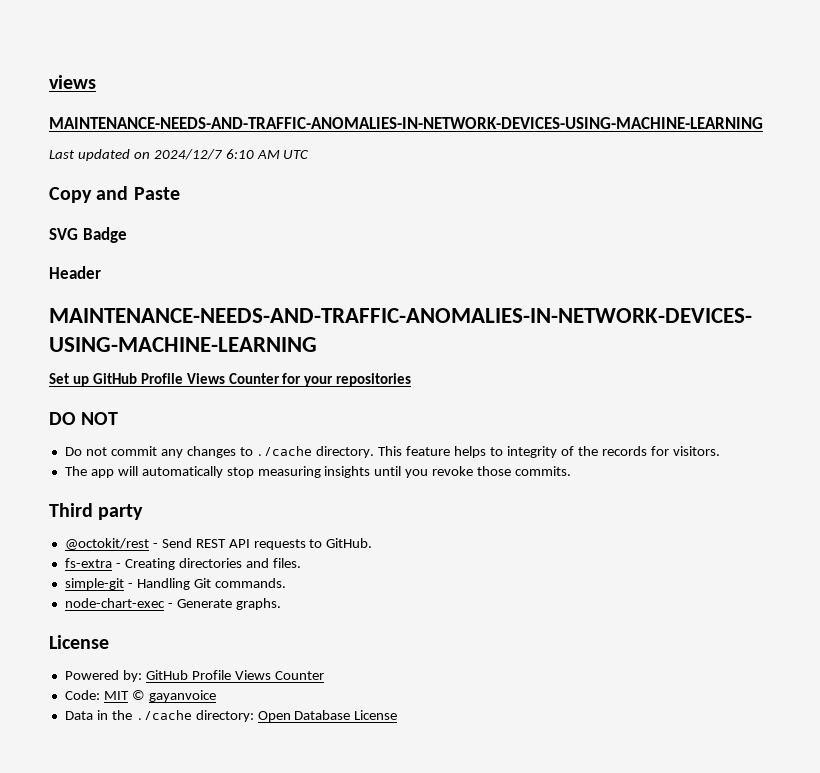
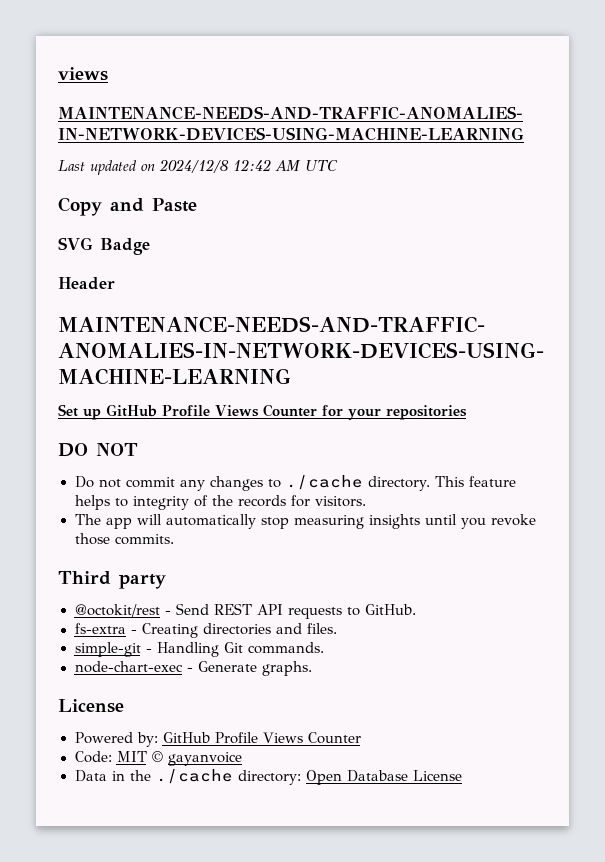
- Last updated on 2024/12/7 6:10 AM UTC
+ Last updated on 2024/12/8 12:42 AM UTC

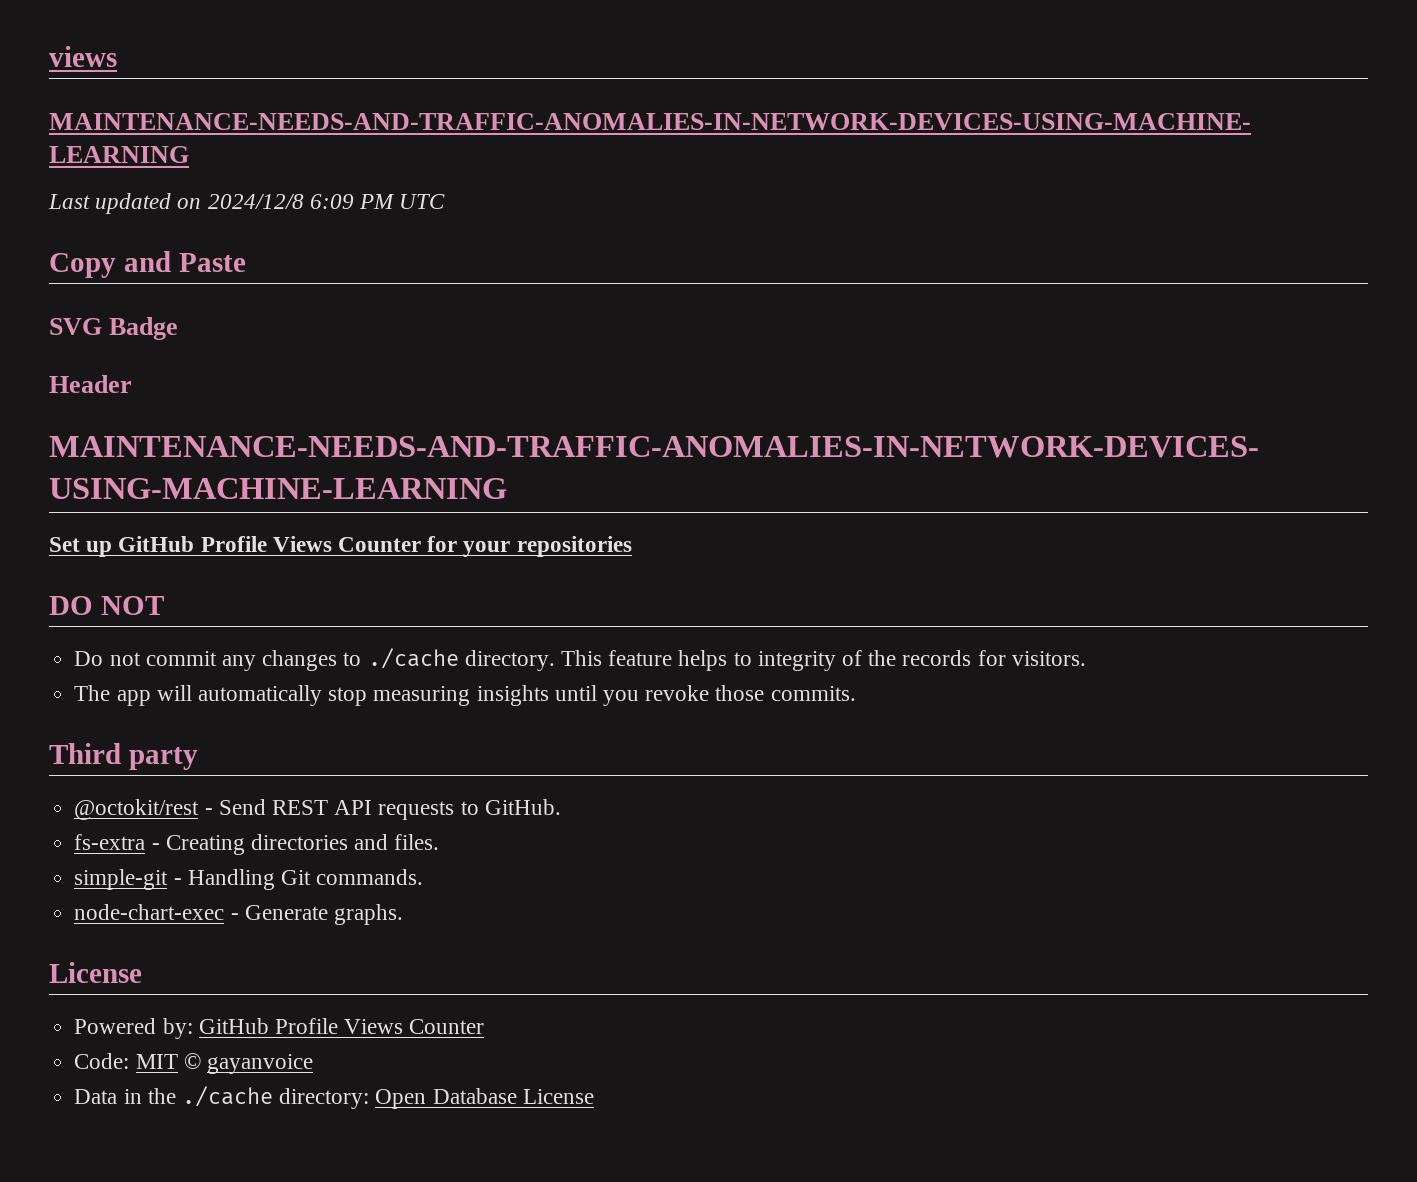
- Last updated on 2024/12/8 12:42 AM UTC
+ Last updated on 2024/12/8 6:09 PM UTC

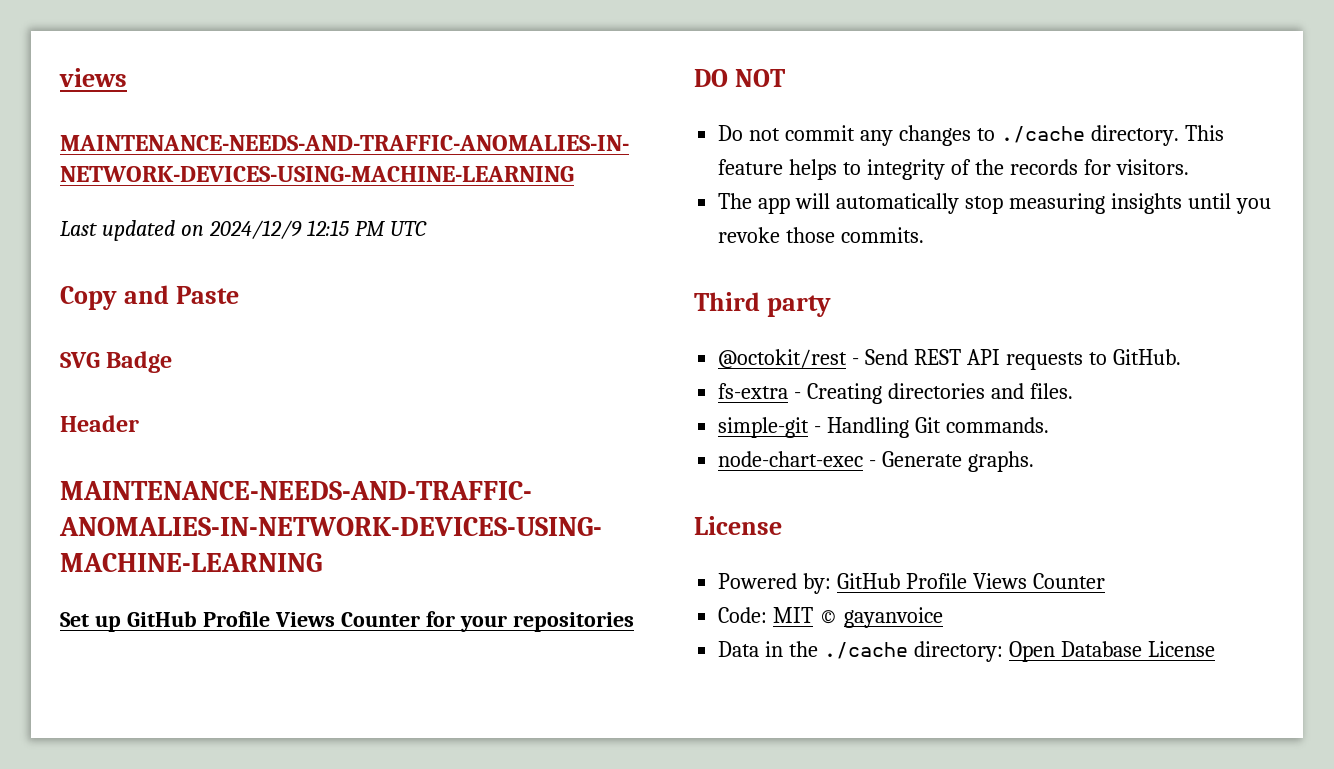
- Last updated on 2024/12/8 6:09 PM UTC
+ Last updated on 2024/12/9 12:15 PM UTC

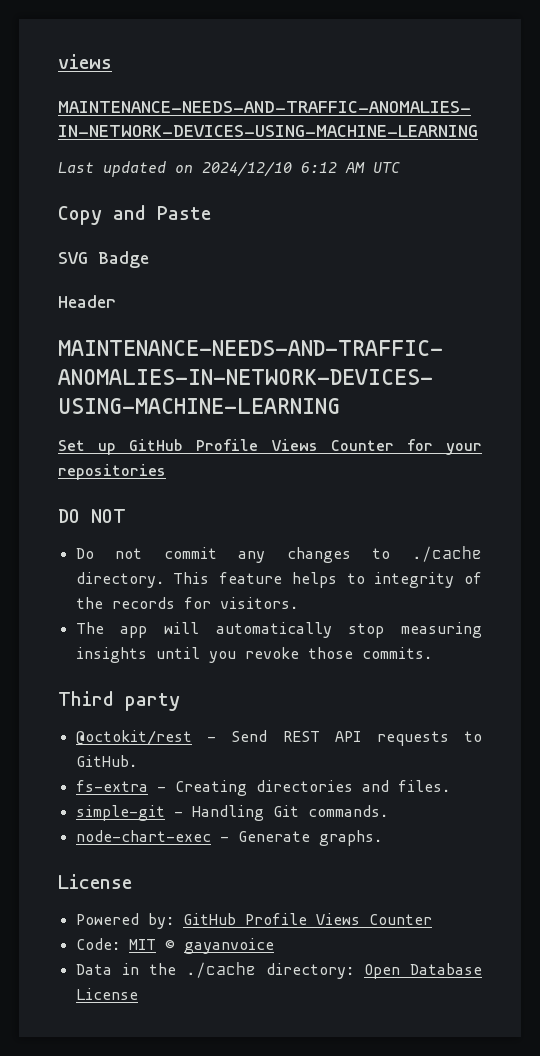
- Last updated on 2024/12/9 12:15 PM UTC
+ Last updated on 2024/12/10 6:12 AM UTC

